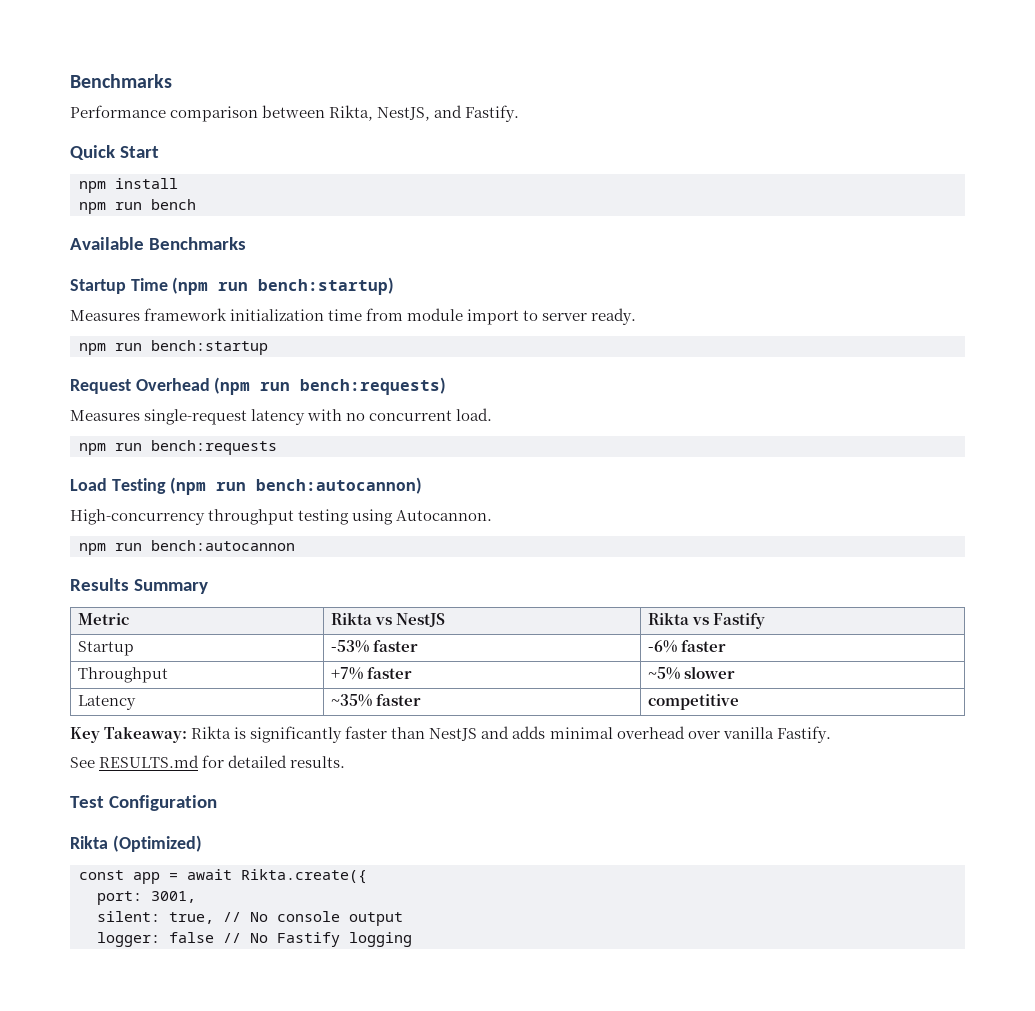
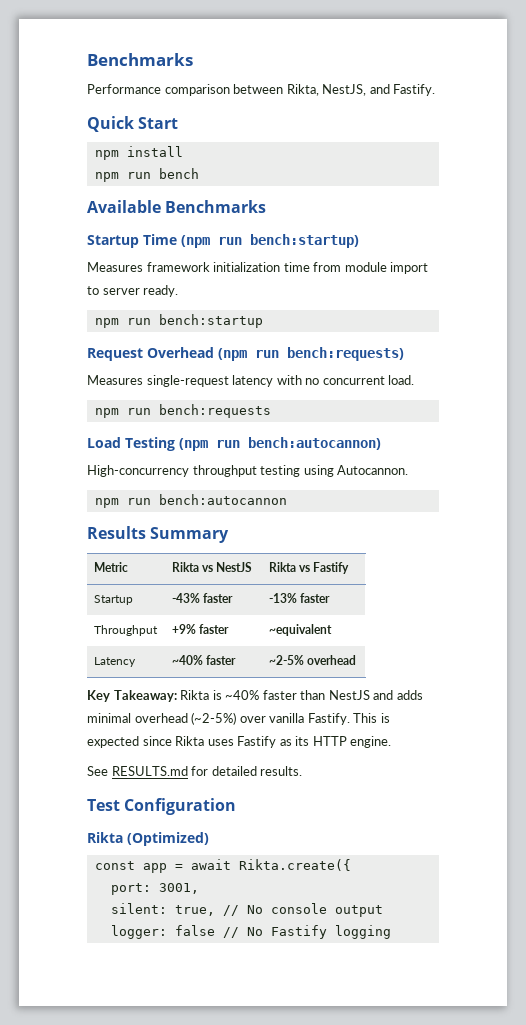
- Startup | -53% faster | -6% faster
+ Startup | -43% faster | -13% faster
- Throughput | +7% faster | ~5% slower
+ Throughput | +9% faster | ~equivalent
- Latency | ~35% faster | competitive
+ Latency | ~40% faster | ~2-5% overhead
- Key Takeaway: Rikta is significantly faster than NestJS and adds minimal overhead over vanilla Fastify.
+ Key Takeaway: Rikta is ~40% faster than NestJS and adds minimal overhead (~2-5%) over vanilla Fastify. This is expected since Rikta uses Fastify as its HTTP engine.

